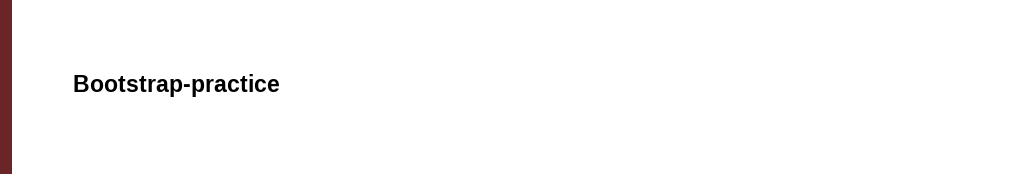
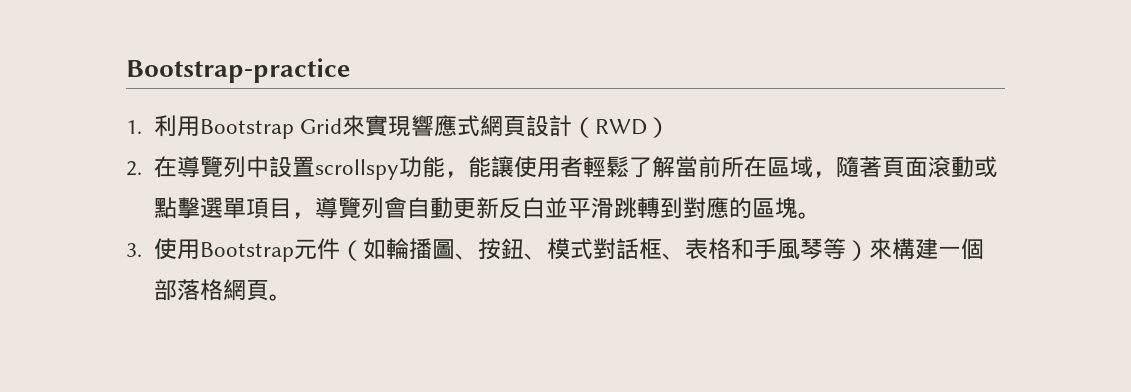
+ 1.利用Bootstrap Grid來實現響應式網頁設計（RWD）
+ 2.在導覽列中設置scrollspy功能，能讓使用者輕鬆了解當前所在區域，隨著頁面滾動或點擊選單項目，導覽列會自動更新反白並平滑跳轉到對應的區塊。
+ 3.使用Bootstrap元件（如輪播圖、按鈕、模式對話框、表格和手風琴等）來構建一個部落格網頁。

